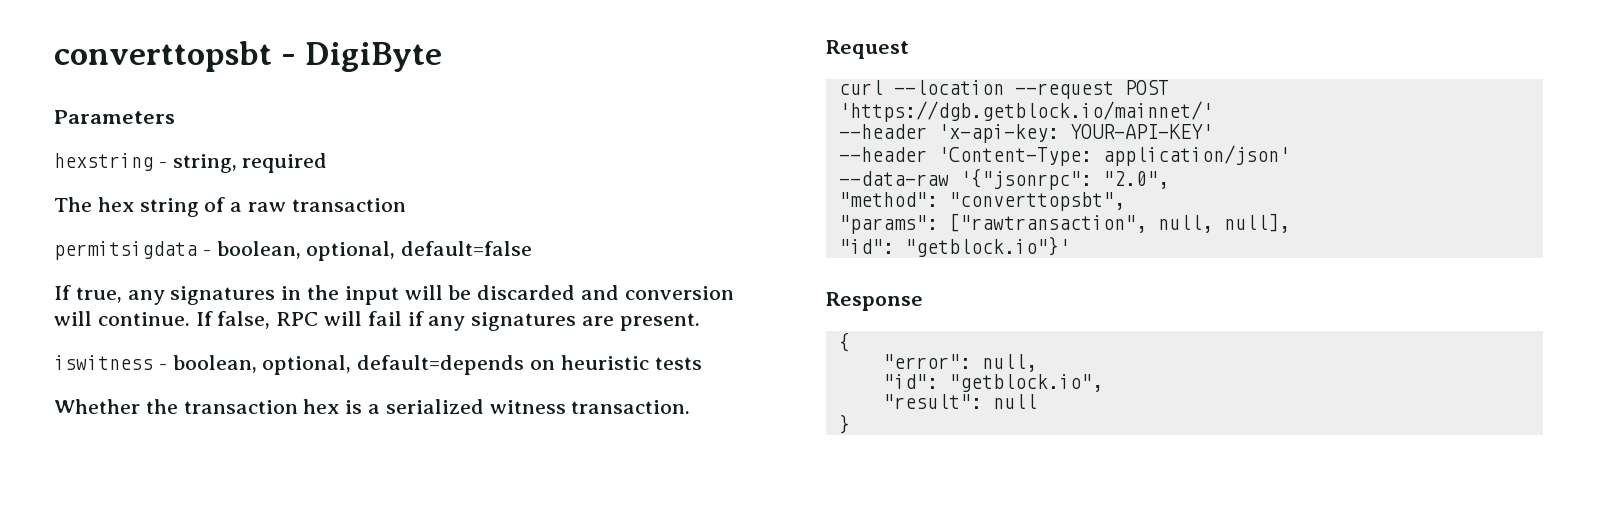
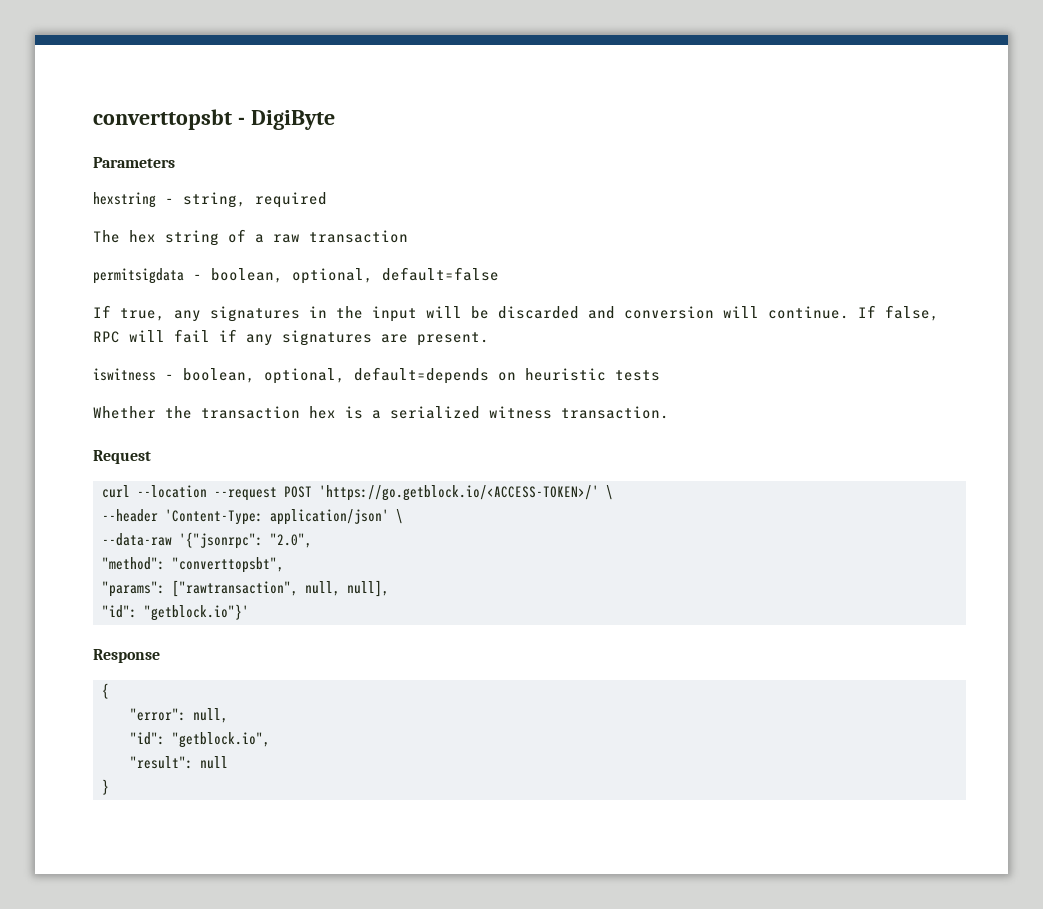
- curl --location --request POST 'https://dgb.getblock.io/mainnet/'
- --header 'x-api-key: YOUR-API-KEY'
+ curl --location --request POST 'https://go.getblock.io/<ACCESS-TOKEN>/' \
- --header 'Content-Type: application/json'
+ --header 'Content-Type: application/json' \

